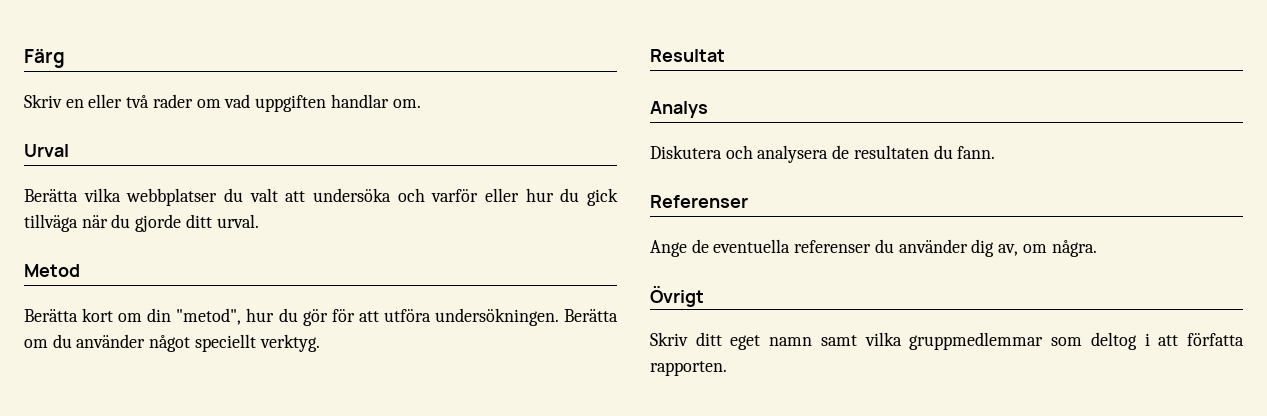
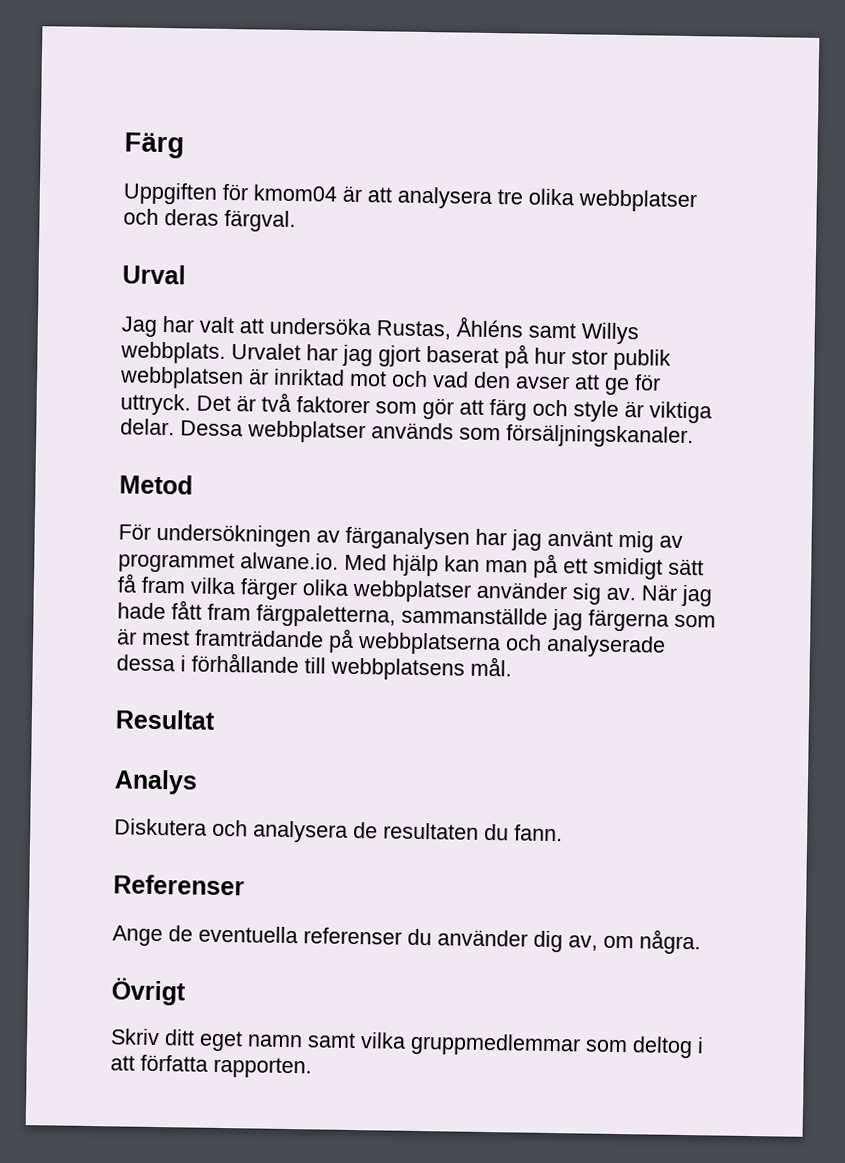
- Skriv en eller två rader om vad uppgiften handlar om.
+ Uppgiften för kmom04 är att analysera tre olika webbplatser och deras färgval.
  Urval
- Berätta vilka webbplatser du valt att undersöka och varför eller hur du gick tillväga när du gjorde ditt urval.
+ Jag har valt att undersöka Rustas, Åhléns samt Willys webbplats. Urvalet har jag gjort baserat på hur stor publik webbplatsen är inriktad mot och vad den avser att ge för uttryck. Det är två faktorer som gör att färg och style är viktiga delar. Dessa webbplatser används som försäljningskanaler.
  Metod
- Berätta kort om din "metod", hur du gör för att utföra undersökningen. Berätta om du använder något speciellt verktyg.
+ För undersökningen av färganalysen har jag använt mig av programmet alwane.io. Med hjälp kan man på ett smidigt sätt få fram vilka färger olika webbplatser använder sig av. När jag hade fått fram färgpaletterna, sammanställde jag färgerna som är mest framträdande på webbplatserna och analyserade dessa i förhållande till webbplatsens mål.

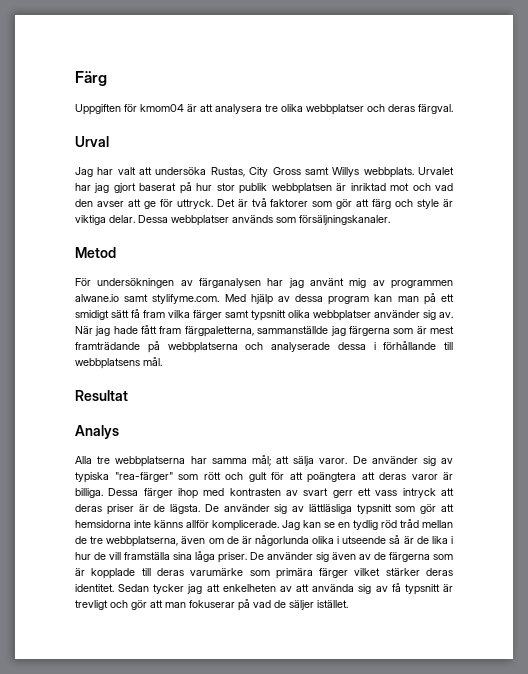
- Jag har valt att undersöka Rustas, Åhléns samt Willys webbplats.
+ Jag har valt att undersöka Rustas, City Gross samt Willys webbplats.
- För undersökningen av färganalysen har jag använt mig av programmet alwane.io. Med hjälp kan man på ett smidigt sätt få fram vilka färger olika webbplatser använder sig av.
+ För undersökningen av färganalysen har jag använt mig av programmen alwane.io samt stylifyme.com. Med hjälp av dessa program kan man på ett smidigt sätt få fram vilka färger samt typsnitt olika webbplatser använder sig av.
- Diskutera och analysera de resultaten du fann.
- Referenser
- Ange de eventuella referenser du använder dig av, om några.
- Övrigt
- Skriv ditt eget namn samt vilka gruppmedlemmar som deltog i att författa rapporten.
+ Alla tre webbplatserna har samma mål; att sälja varor. De använder sig av typiska "rea-färger" som rött och gult för att poängtera att deras varor är billiga. Dessa färger ihop med kontrasten av svart gerr ett vass intryck att deras priser är de lägsta. De använder sig av lättläsliga typsnitt som gör att hemsidorna inte känns allför komplicerade. Jag kan se en tydlig röd tråd mellan de tre webbplatserna, även om de är någorlunda olika i utseende så är de lika i hur de vill framställa sina låga priser. De använder sig även av de färgerna som är kopplade till deras varumärke som primära färger vilket stärker deras identitet. Sedan tycker jag att enkelheten av att använda sig av få typsnitt är trevligt och gör att man fokuserar på vad de säljer istället.

